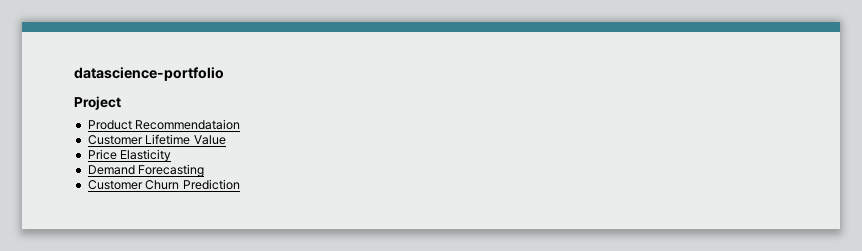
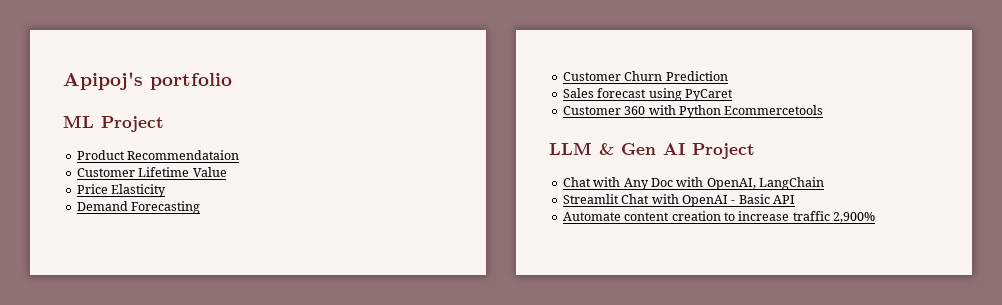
- datascience-portfolio
- Project
+ Apipoj's portfolio
+ ML Project
+ Sales forecast using PyCaret
+ Customer 360 with Python Ecommercetools
+ LLM & Gen AI Project
+ Chat with Any Doc with OpenAI, LangChain
+ Streamlit Chat with OpenAI - Basic API
+ Automate content creation to increase traffic 2,900%

